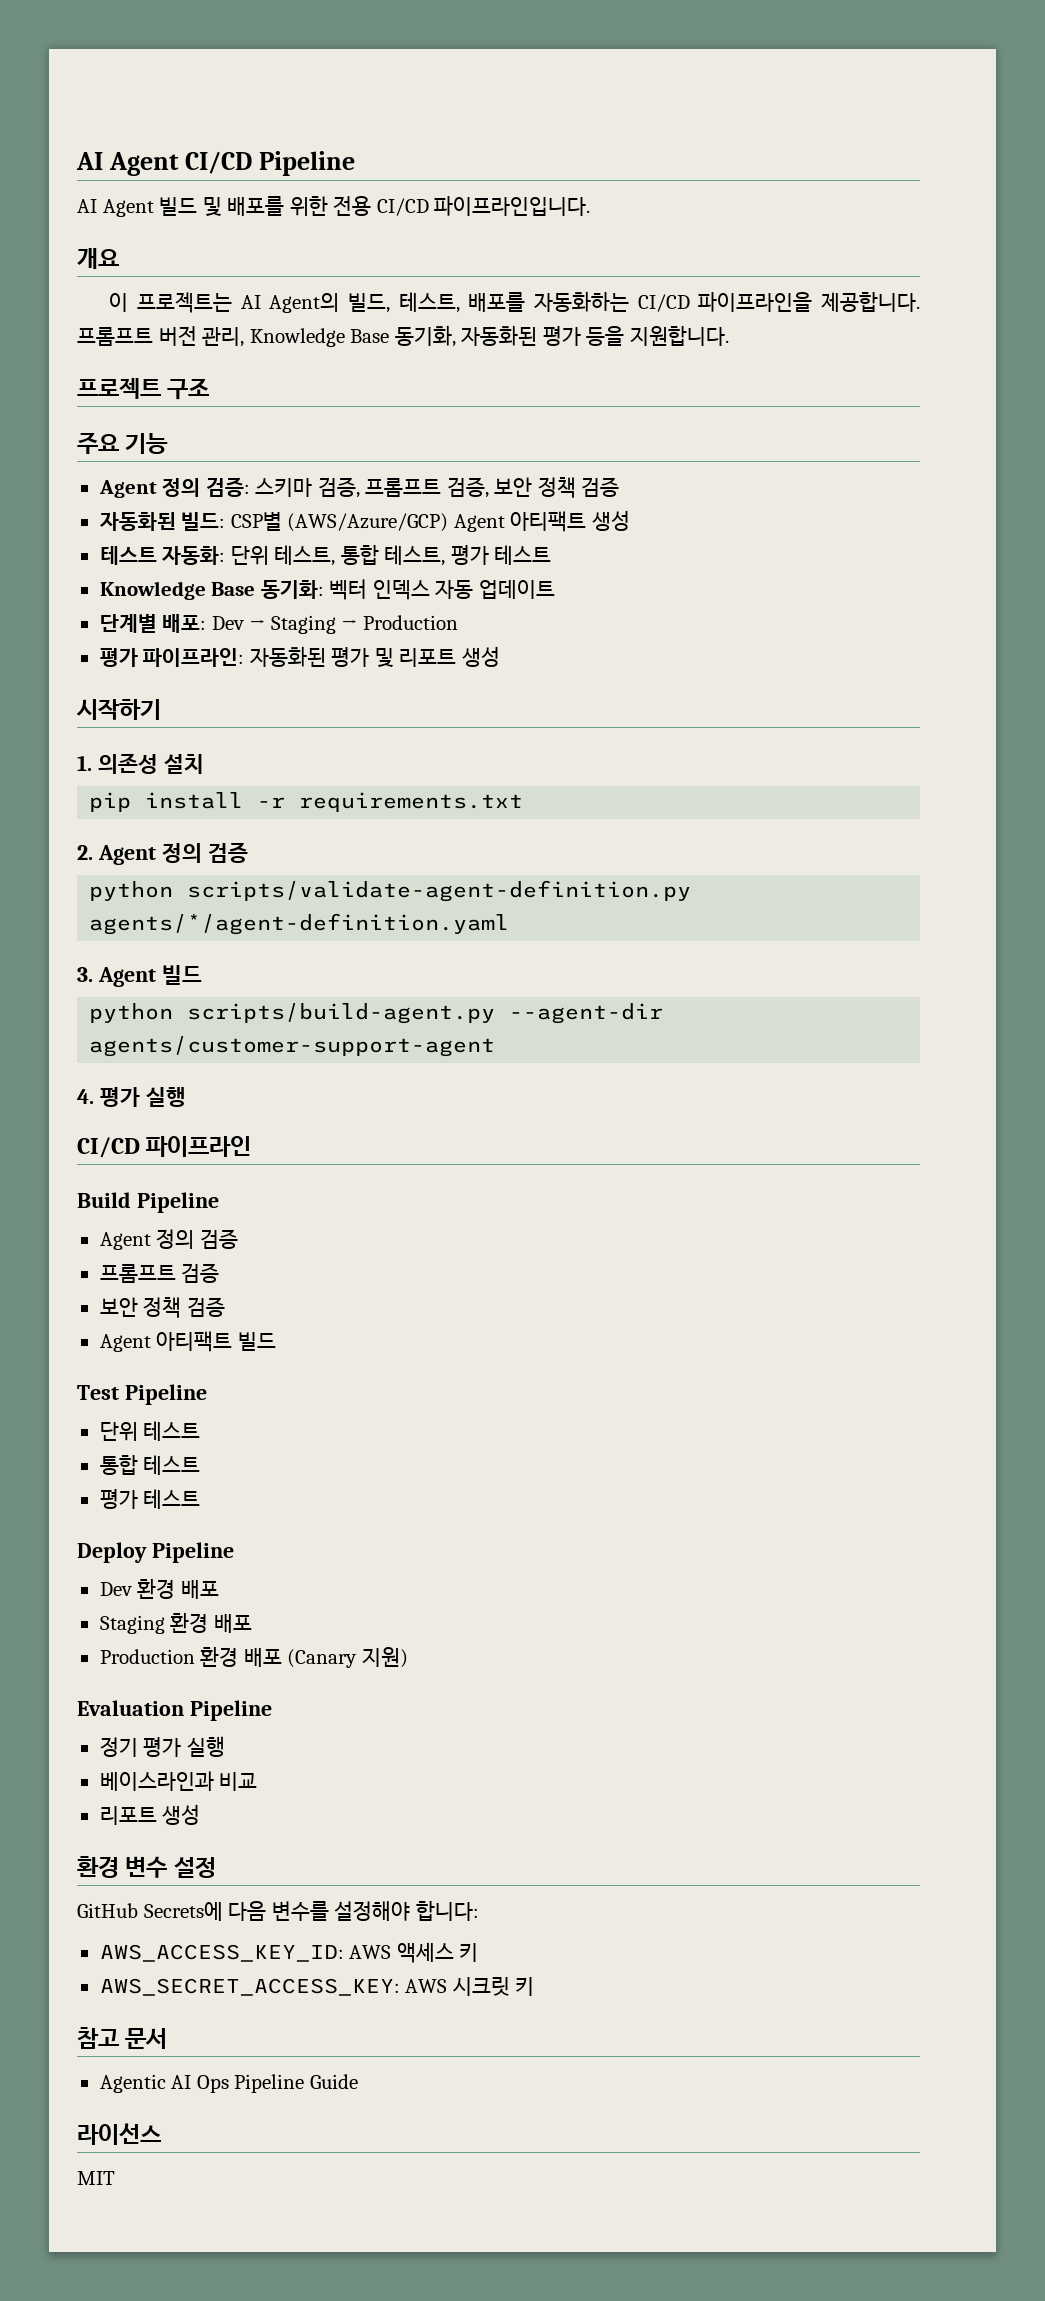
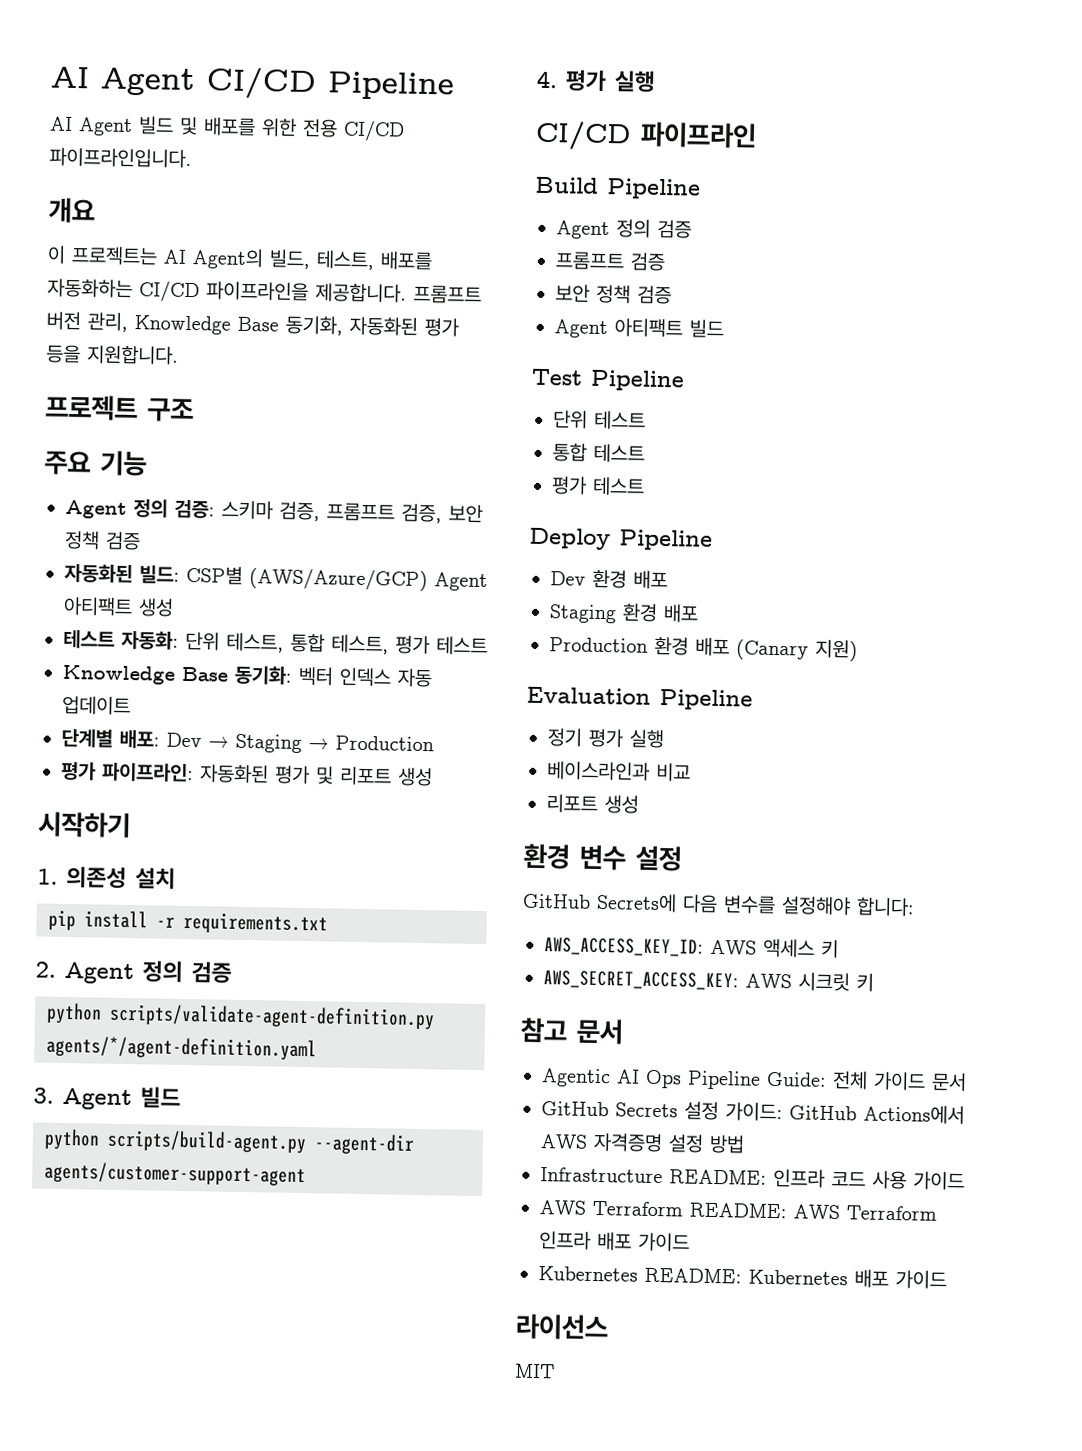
- Agentic AI Ops Pipeline Guide
+ Agentic AI Ops Pipeline Guide: 전체 가이드 문서
+ GitHub Secrets 설정 가이드: GitHub Actions에서 AWS 자격증명 설정 방법
+ Infrastructure README: 인프라 코드 사용 가이드
+ AWS Terraform README: AWS Terraform 인프라 배포 가이드
+ Kubernetes README: Kubernetes 배포 가이드

